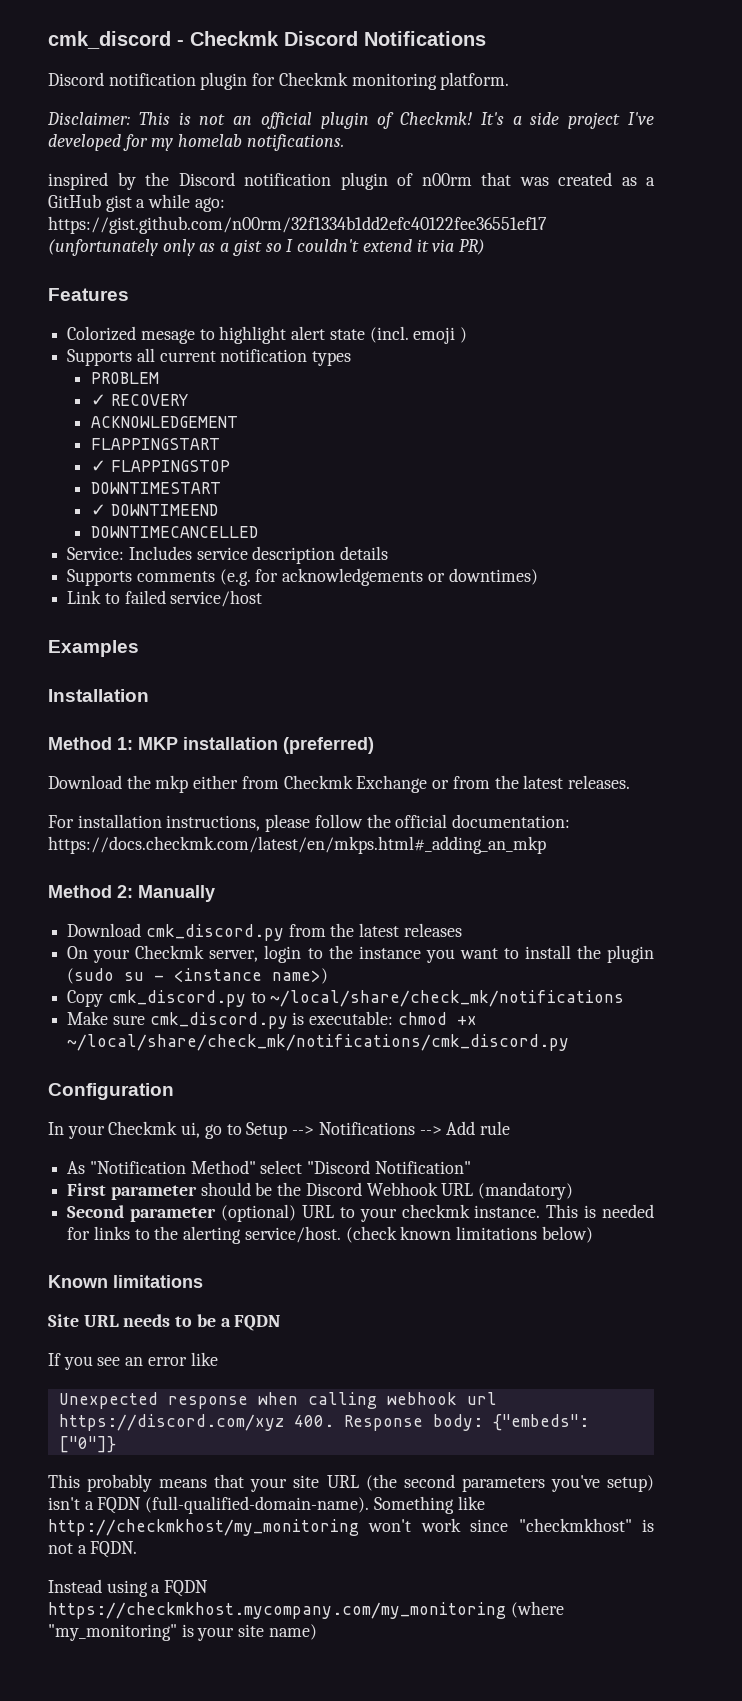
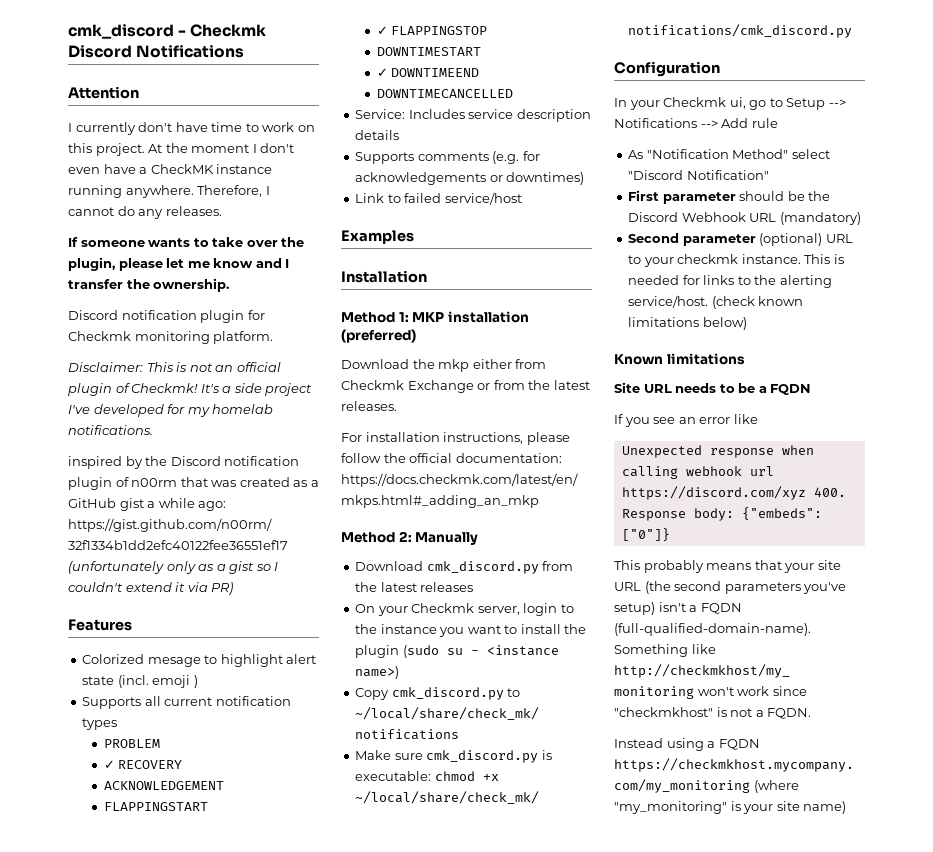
+ Attention
+ I currently don't have time to work on this project. At the moment I don't even have a CheckMK instance running anywhere. Therefore, I cannot do any releases.
+ If someone wants to take over the plugin, please let me know and I transfer the ownership.

